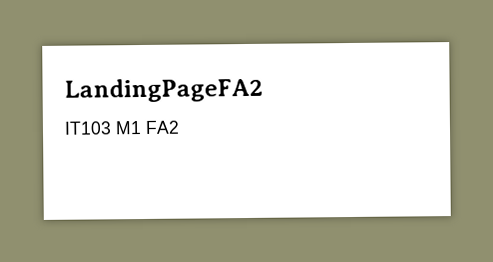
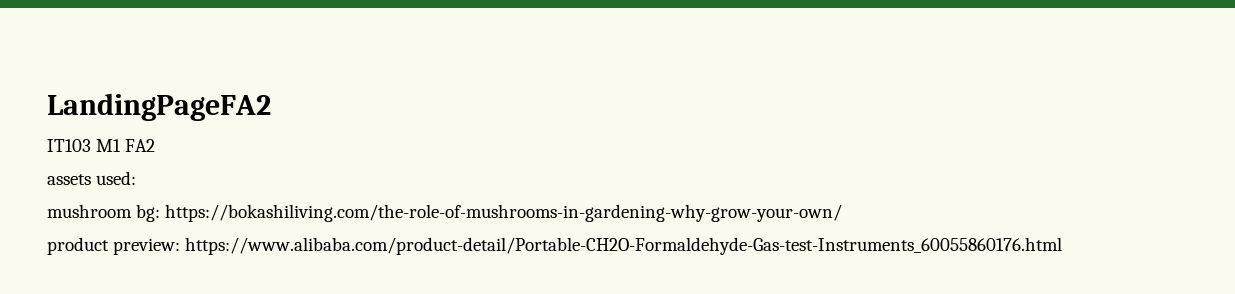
+ assets used:
+ mushroom bg: https://bokashiliving.com/the-role-of-mushrooms-in-gardening-why-grow-your-own/
+ product preview: https://www.alibaba.com/product-detail/Portable-CH2O-Formaldehyde-Gas-test-Instruments_60055860176.html

